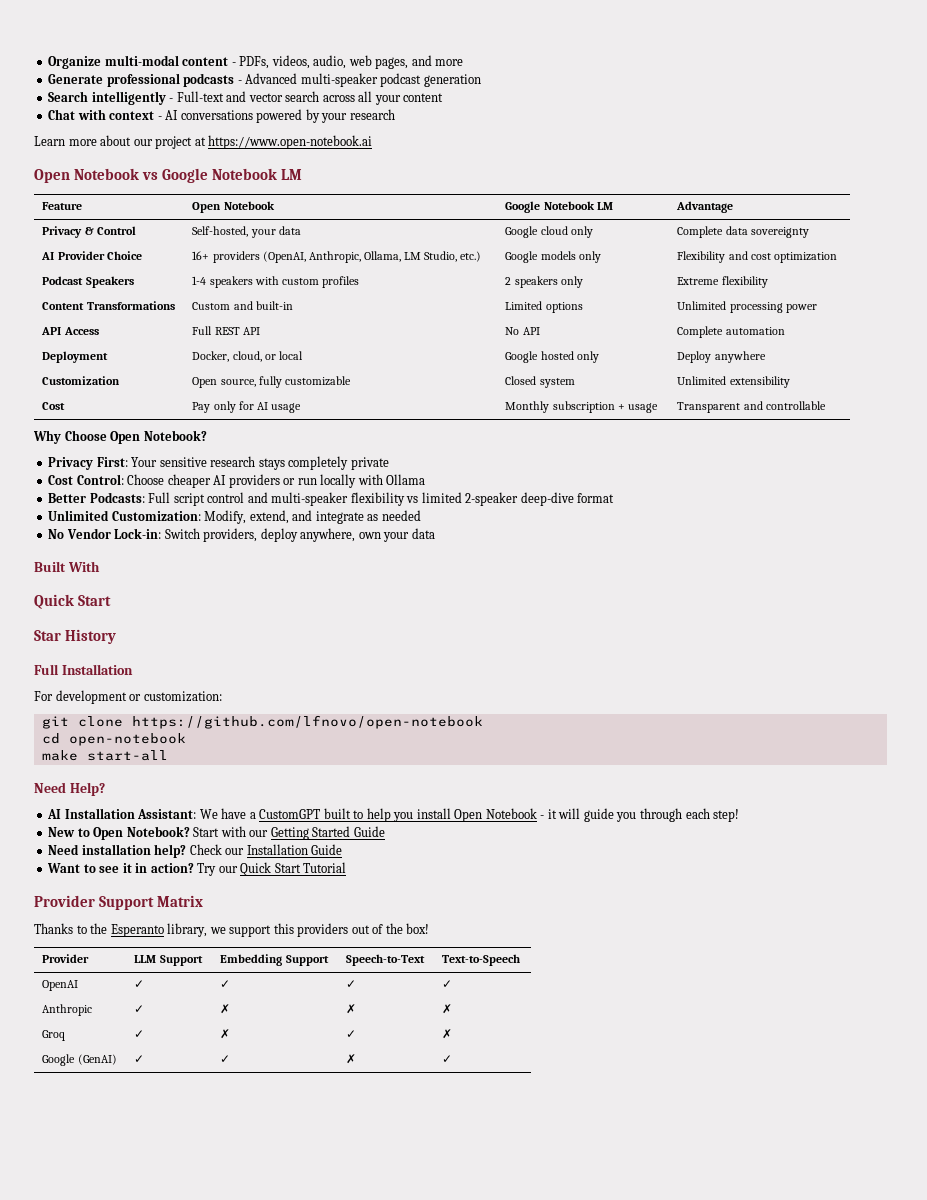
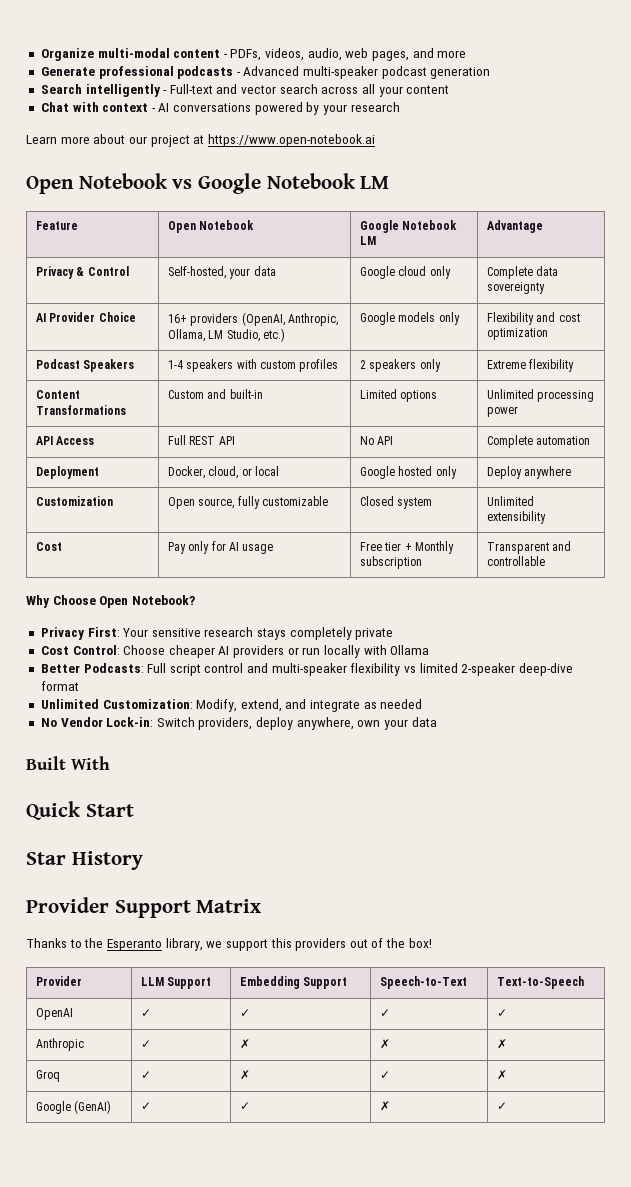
- Cost | Pay only for AI usage | Monthly subscription + usage | Transparent and controllable
+ Cost | Pay only for AI usage | Free tier + Monthly subscription | Transparent and controllable
- Full Installation
- For development or customization:
- git clone https://github.com/lfnovo/open-notebook
- cd open-notebook
- make start-all
- Need Help?
- AI Installation Assistant: We have a CustomGPT built to help you install Open Notebook - it will guide you through each step!
- New to Open Notebook? Start with our Getting Started Guide
- Need installation help? Check our Installation Guide
- Want to see it in action? Try our Quick Start Tutorial

